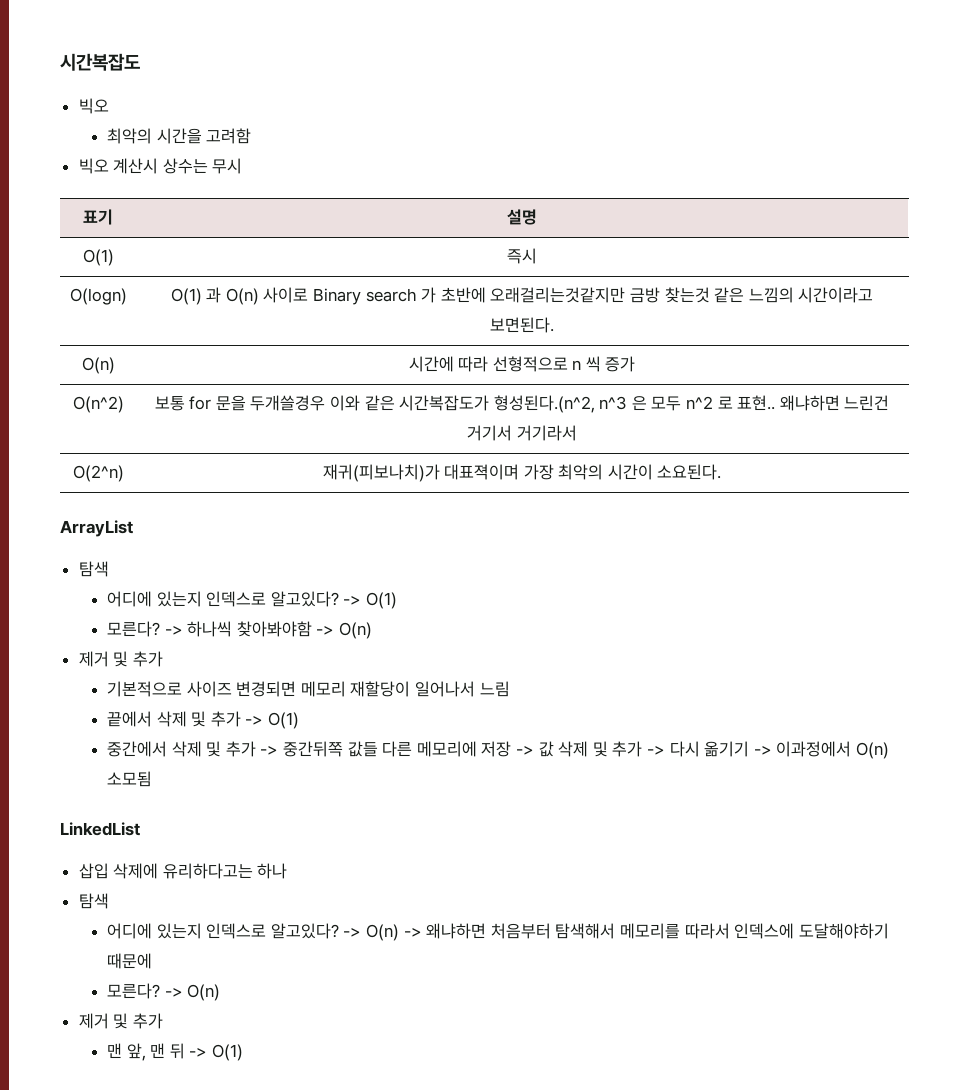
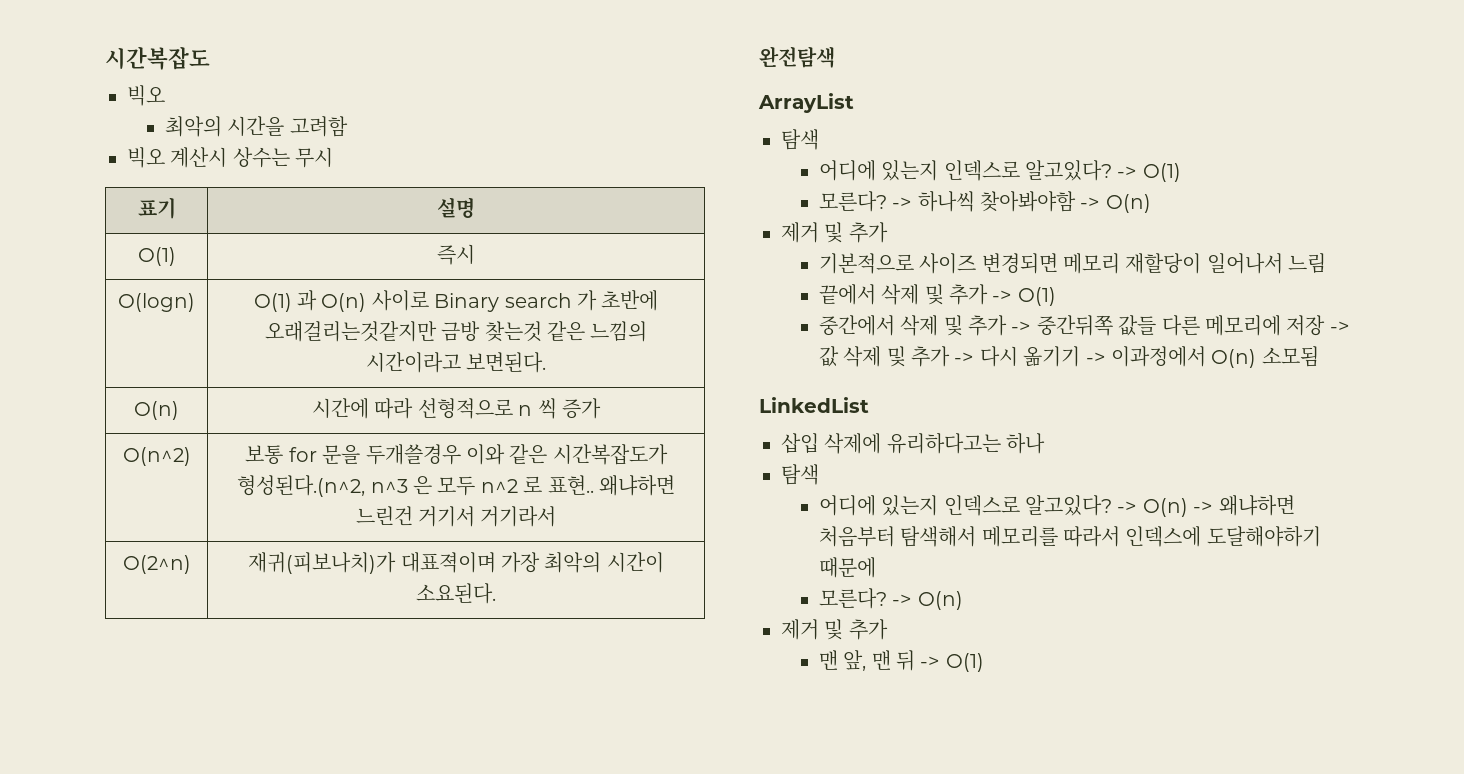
+ 완전탐색

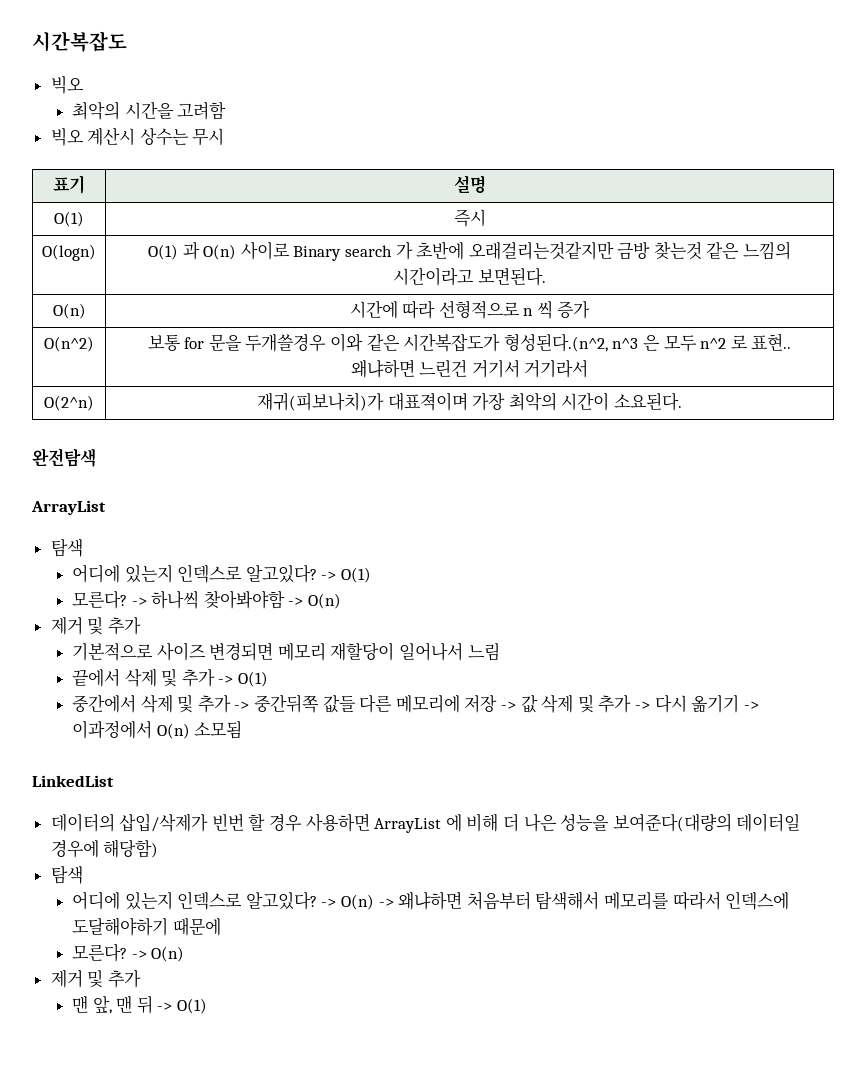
- 삽입 삭제에 유리하다고는 하나
+ 데이터의 삽입/삭제가 빈번 할 경우 사용하면 ArrayList 에 비해 더 나은 성능을 보여준다(대량의 데이터일 경우에 해당함)

